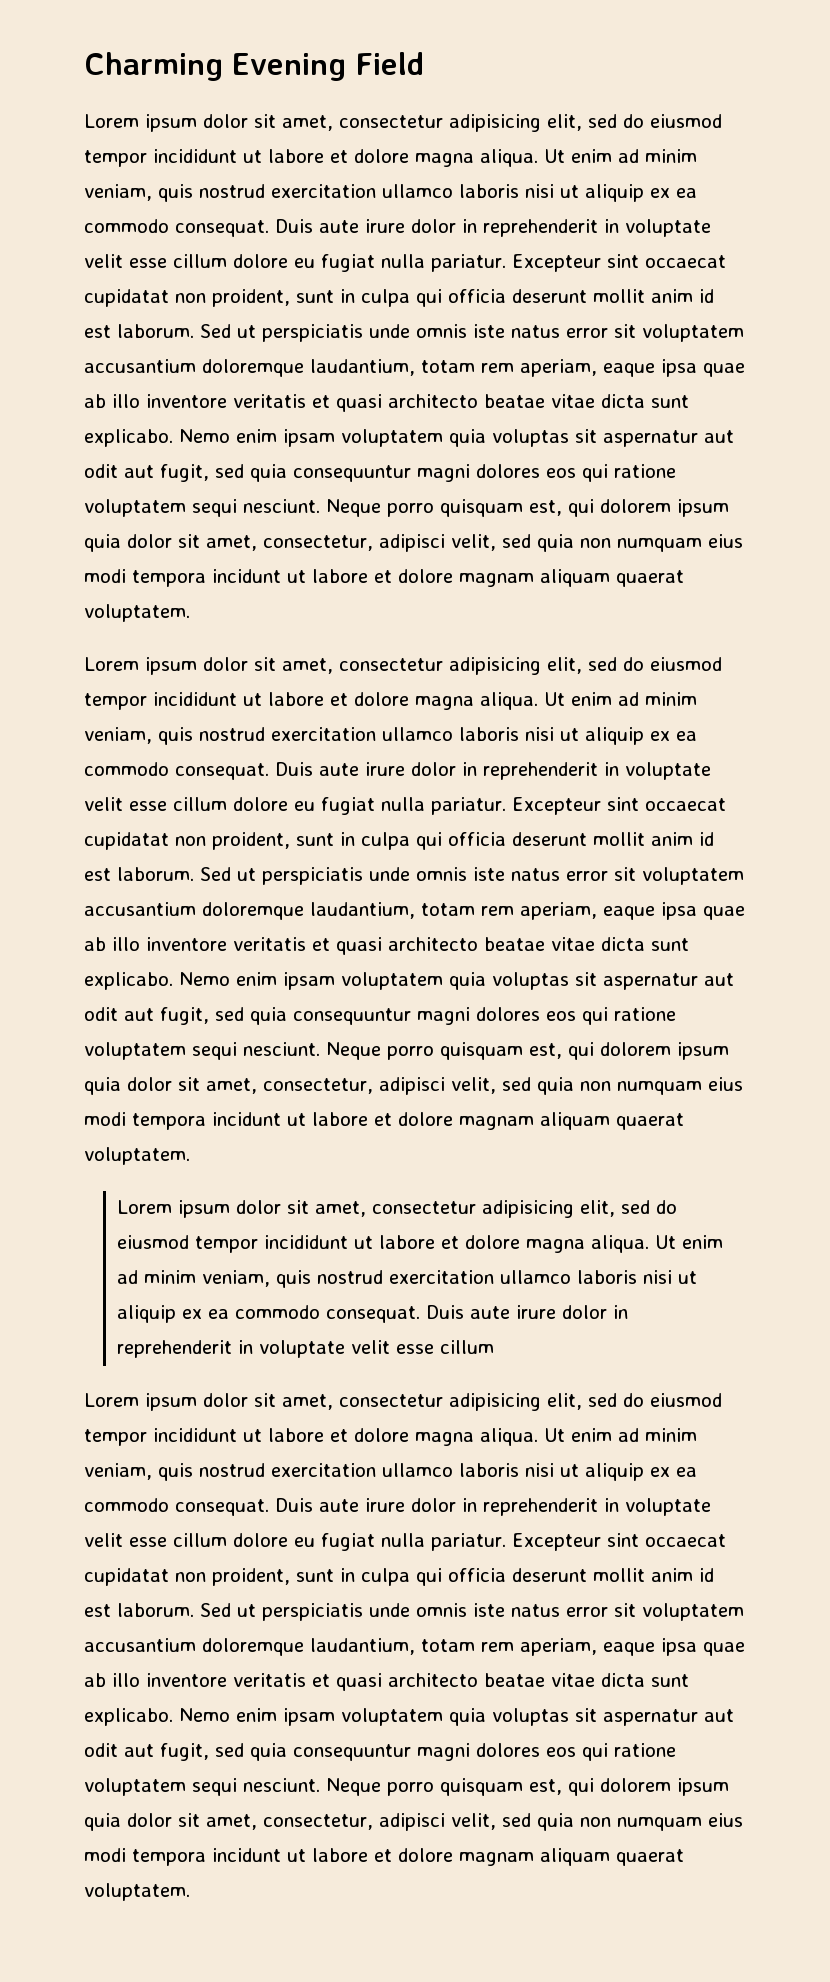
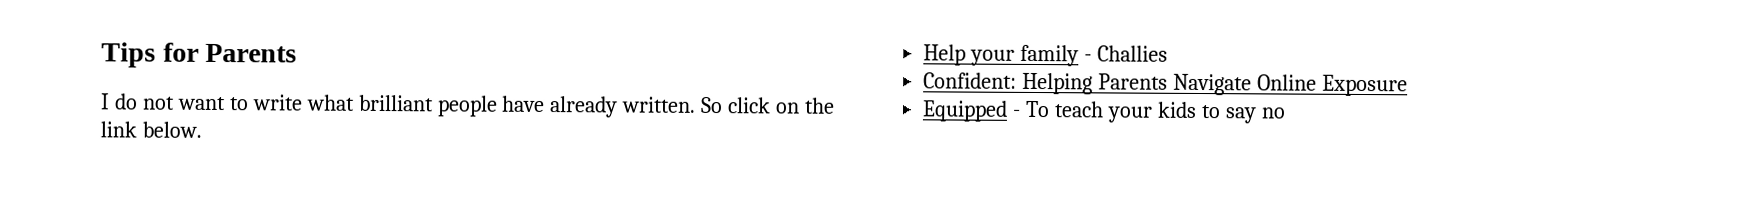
- Charming Evening Field
- Lorem ipsum dolor sit amet, consectetur adipisicing elit, sed do eiusmod tempor incididunt ut labore et dolore magna aliqua. Ut enim ad minim veniam, quis nostrud exercitation ullamco laboris nisi ut aliquip ex ea commodo consequat. Duis aute irure dolor in reprehenderit in voluptate velit esse cillum dolore eu fugiat nulla pariatur. Excepteur sint occaecat cupidatat non proident, sunt in culpa qui officia deserunt mollit anim id est laborum. Sed ut perspiciatis unde omnis iste natus error sit voluptatem accusantium doloremque laudantium, totam rem aperiam, eaque ipsa quae ab illo inventore veritatis et quasi architecto beatae vitae dicta sunt explicabo. Nemo enim ipsam voluptatem quia voluptas sit aspernatur aut odit aut fugit, sed quia consequuntur magni dolores eos qui ratione voluptatem sequi nesciunt. Neque porro quisquam est, qui dolorem ipsum quia dolor sit amet, consectetur, adipisci velit, sed quia non numquam eius modi tempora incidunt ut labore et dolore magnam aliquam quaerat voluptatem.
- Lorem ipsum dolor sit amet, consectetur adipisicing elit, sed do eiusmod tempor incididunt ut labore et dolore magna aliqua. Ut enim ad minim veniam, quis nostrud exercitation ullamco laboris nisi ut aliquip ex ea commodo consequat. Duis aute irure dolor in reprehenderit in voluptate velit esse cillum dolore eu fugiat nulla pariatur. Excepteur sint occaecat cupidatat non proident, sunt in culpa qui officia deserunt mollit anim id est laborum. Sed ut perspiciatis unde omnis iste natus error sit voluptatem accusantium doloremque laudantium, totam rem aperiam, eaque ipsa quae ab illo inventore veritatis et quasi architecto beatae vitae dicta sunt explicabo. Nemo enim ipsam voluptatem quia voluptas sit aspernatur aut odit aut fugit, sed quia consequuntur magni dolores eos qui ratione voluptatem sequi nesciunt. Neque porro quisquam est, qui dolorem ipsum quia dolor sit amet, consectetur, adipisci velit, sed quia non numquam eius modi tempora incidunt ut labore et dolore magnam aliquam quaerat voluptatem.
- Lorem ipsum dolor sit amet, consectetur adipisicing elit, sed do eiusmod tempor incididunt ut labore et dolore magna aliqua. Ut enim ad minim veniam, quis nostrud exercitation ullamco laboris nisi ut aliquip ex ea commodo consequat. Duis aute irure dolor in reprehenderit in voluptate velit esse cillum
- Lorem ipsum dolor sit amet, consectetur adipisicing elit, sed do eiusmod tempor incididunt ut labore et dolore magna aliqua. Ut enim ad minim veniam, quis nostrud exercitation ullamco laboris nisi ut aliquip ex ea commodo consequat. Duis aute irure dolor in reprehenderit in voluptate velit esse cillum dolore eu fugiat nulla pariatur. Excepteur sint occaecat cupidatat non proident, sunt in culpa qui officia deserunt mollit anim id est laborum. Sed ut perspiciatis unde omnis iste natus error sit voluptatem accusantium doloremque laudantium, totam rem aperiam, eaque ipsa quae ab illo inventore veritatis et quasi architecto beatae vitae dicta sunt explicabo. Nemo enim ipsam voluptatem quia voluptas sit aspernatur aut odit aut fugit, sed quia consequuntur magni dolores eos qui ratione voluptatem sequi nesciunt. Neque porro quisquam est, qui dolorem ipsum quia dolor sit amet, consectetur, adipisci velit, sed quia non numquam eius modi tempora incidunt ut labore et dolore magnam aliquam quaerat voluptatem.
+ Tips for Parents
+ I do not want to write what brilliant people have already written. So click on the link below.
+ Help your family - Challies
+ Confident: Helping Parents Navigate Online Exposure
+ Equipped - To teach your kids to say no

